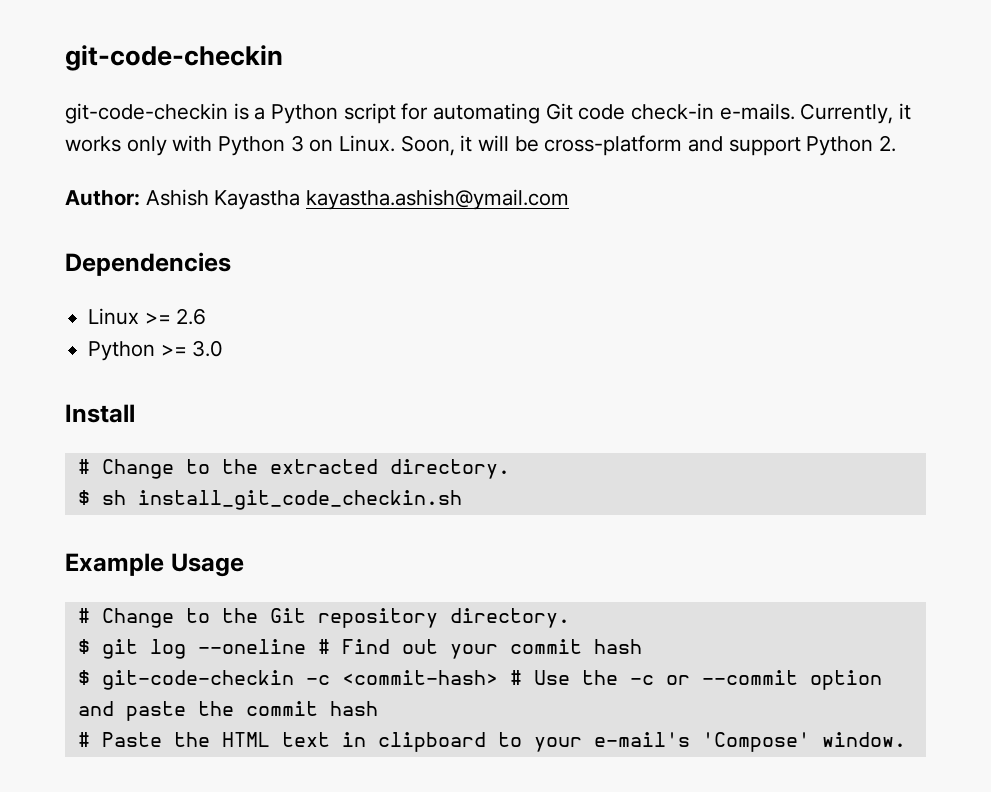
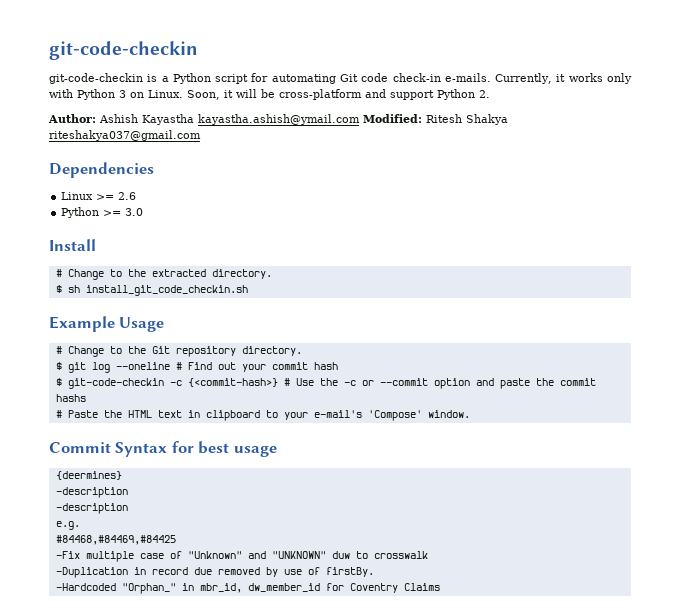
- Author: Ashish Kayastha kayastha.ashish@ymail.com
+ Author: Ashish Kayastha kayastha.ashish@ymail.com Modified: Ritesh Shakya riteshakya037@gmail.com
- $ git-code-checkin -c <commit-hash> # Use the -c or --commit option and paste the commit hash
+ $ git-code-checkin -c {<commit-hash>} # Use the -c or --commit option and paste the commit hashs
+ Commit Syntax for best usage
+ {deermines}
+ -description
+ -description
+ e.g.
+ #84468,#84469,#84425
+ -Fix multiple case of "Unknown" and "UNKNOWN" duw to crosswalk
+ -Duplication in record due removed by use of firstBy.
+ -Hardcoded "Orphan_" in mbr_id, dw_member_id for Coventry Claims

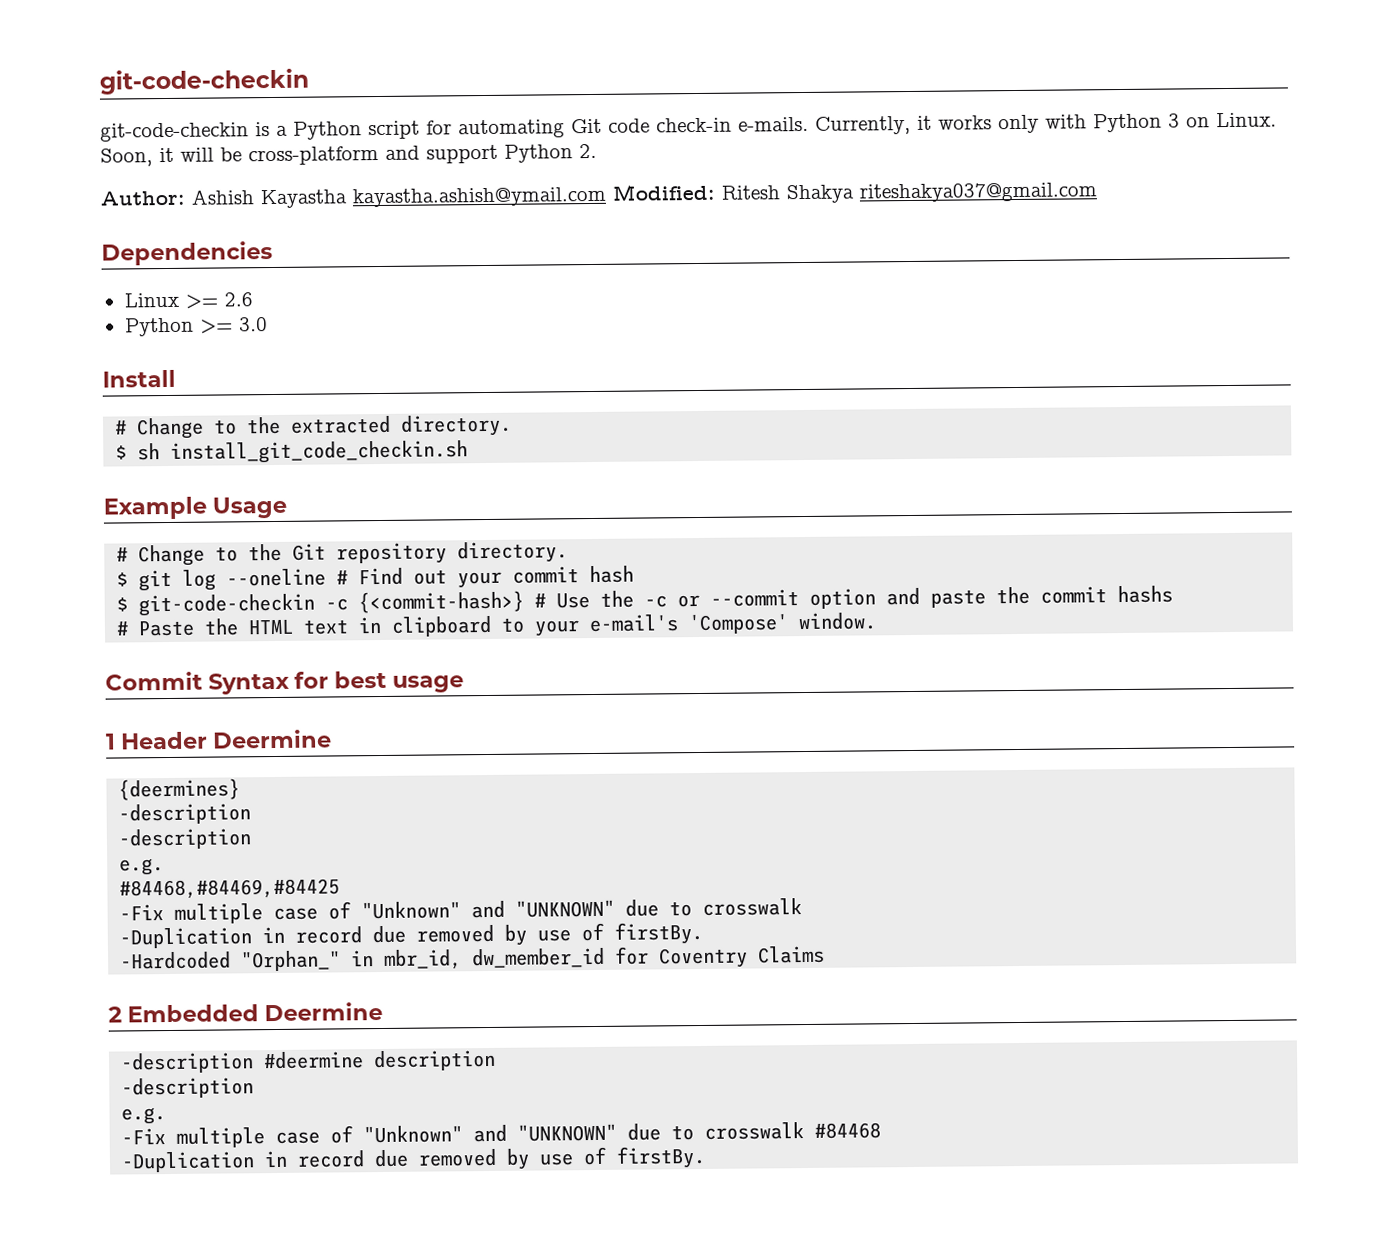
+ 1 Header Deermine
  #84468,#84469,#84425
- -Fix multiple case of "Unknown" and "UNKNOWN" duw to crosswalk
+ -Fix multiple case of "Unknown" and "UNKNOWN" due to crosswalk
+ 2 Embedded Deermine
+ -description #deermine description
+ -description
+ e.g.
+ -Fix multiple case of "Unknown" and "UNKNOWN" due to crosswalk #84468
+ -Duplication in record due removed by use of firstBy.

